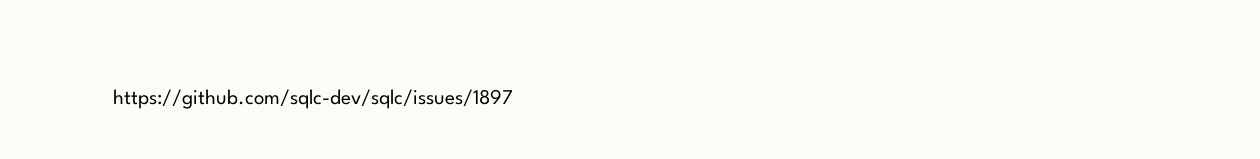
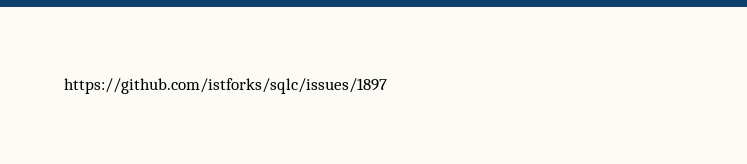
- https://github.com/sqlc-dev/sqlc/issues/1897
+ https://github.com/istforks/sqlc/issues/1897

